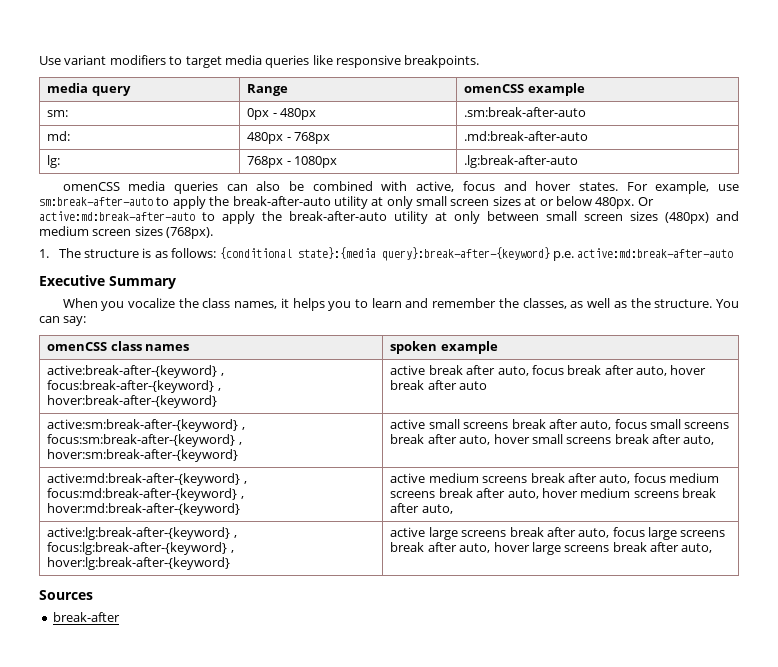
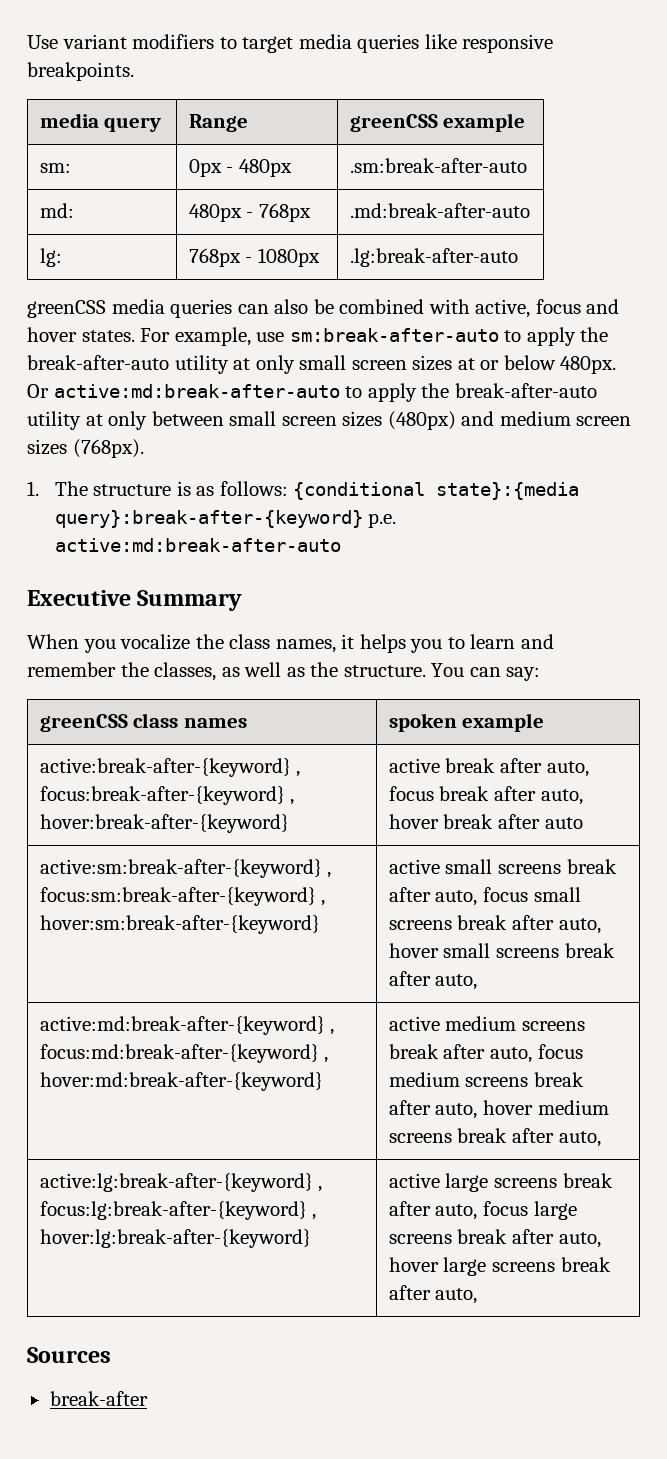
- media query | Range | omenCSS example
+ media query | Range | greenCSS example
- omenCSS media queries can also be combined with active, focus and hover states.
+ greenCSS media queries can also be combined with active, focus and hover states.
- omenCSS class names | spoken example
+ greenCSS class names | spoken example

